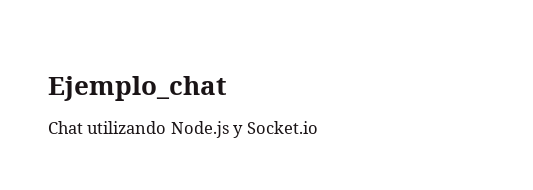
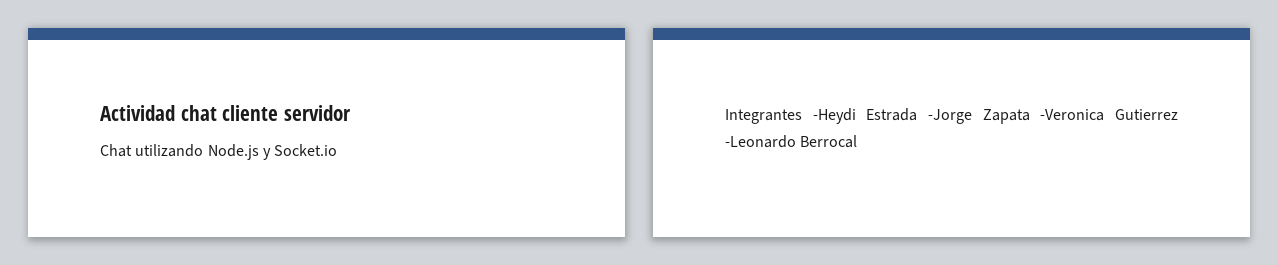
- Ejemplo_chat
+ Actividad chat cliente servidor
+ Integrantes -Heydi Estrada -Jorge Zapata -Veronica Gutierrez -Leonardo Berrocal

